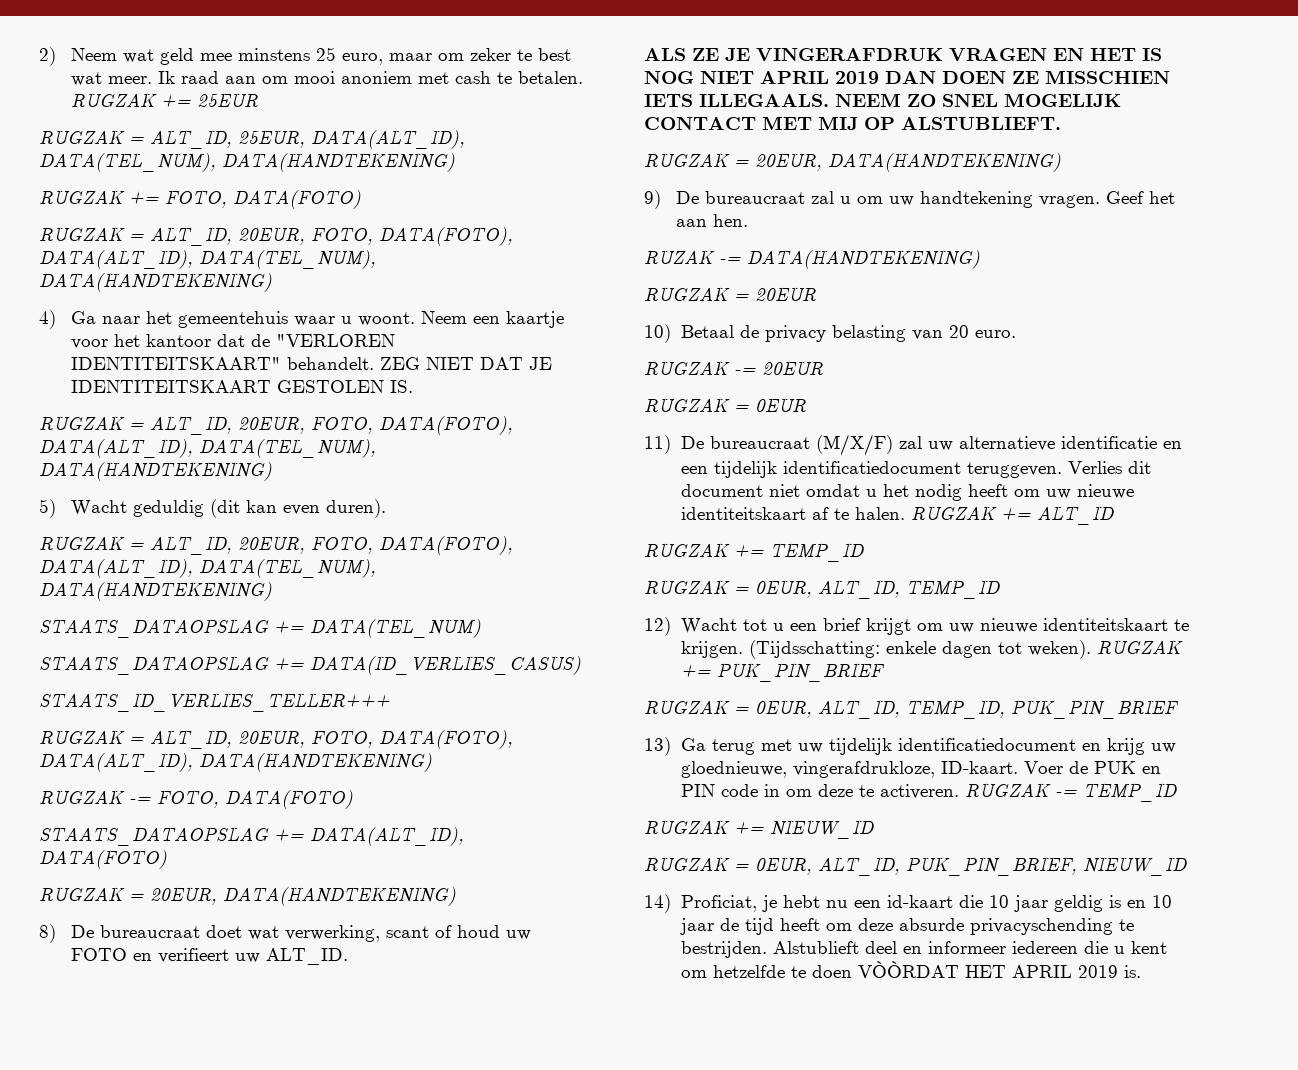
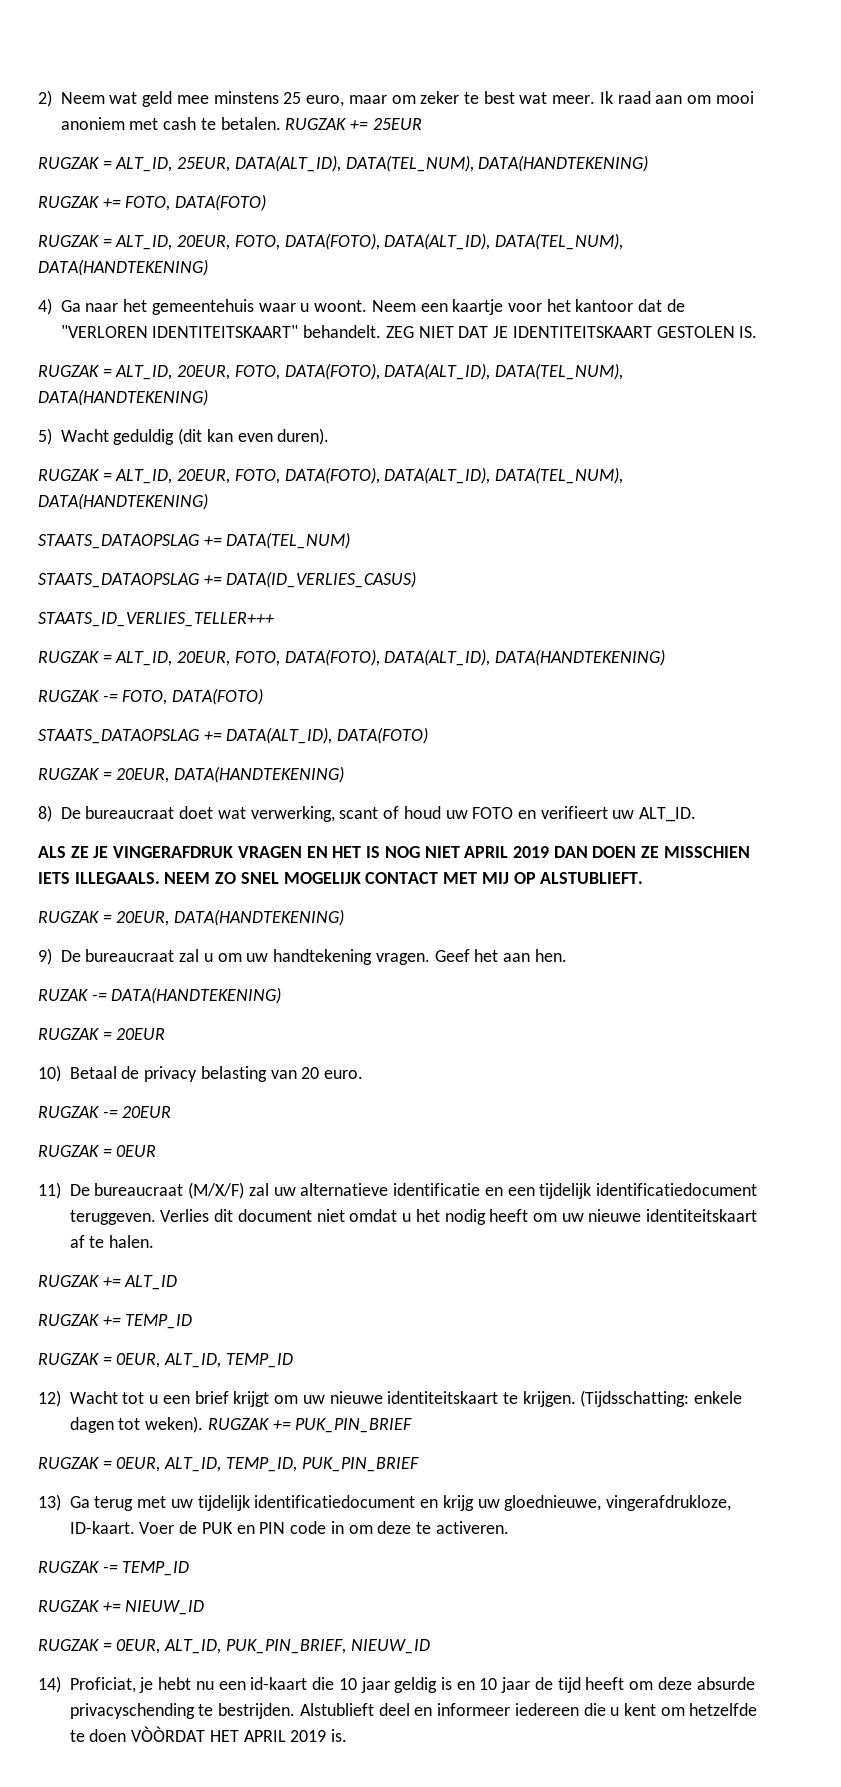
- Verlies dit document niet omdat u het nodig heeft om uw nieuwe identiteitskaart af te halen. RUGZAK += ALT_ID
+ Verlies dit document niet omdat u het nodig heeft om uw nieuwe identiteitskaart af te halen.
+ RUGZAK += ALT_ID
- Voer de PUK en PIN code in om deze te activeren. RUGZAK -= TEMP_ID
+ Voer de PUK en PIN code in om deze te activeren.
+ RUGZAK -= TEMP_ID

